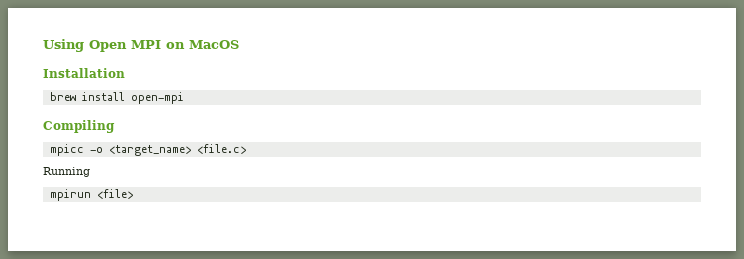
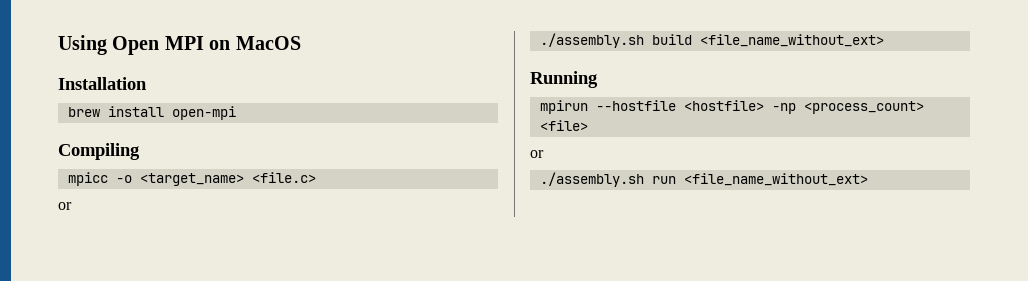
  mpicc -o <target_name> <file.c>
+ or
+ ./assembly.sh build <file_name_without_ext>
  Running
- mpirun <file>
+ mpirun --hostfile <hostfile> -np <process_count> <file>
+ or
+ ./assembly.sh run <file_name_without_ext>

